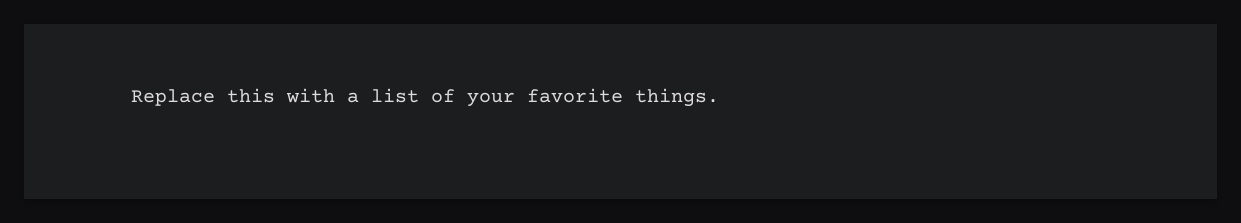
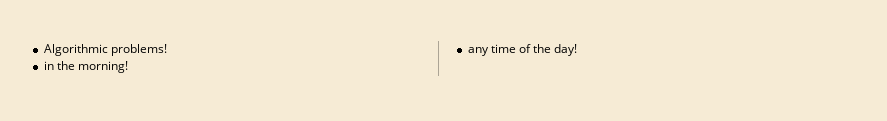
- Replace this with a list of your favorite things.
+ Algorithmic problems!
+ in the morning!
+ any time of the day!

